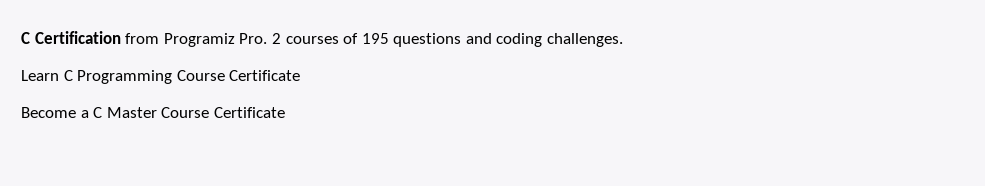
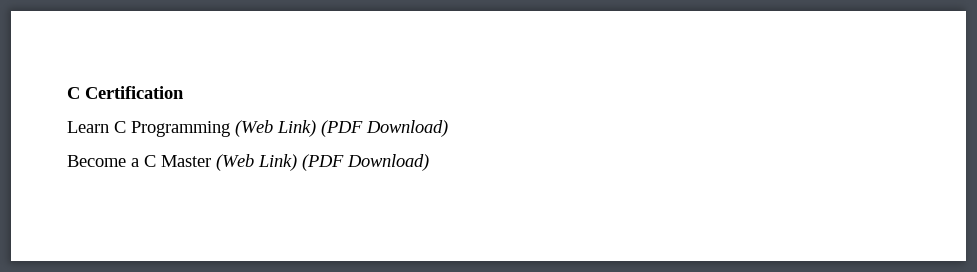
- C Certification from Programiz Pro. 2 courses of 195 questions and coding challenges.
+ C Certification
- Learn C Programming Course Certificate
+ Learn C Programming (Web Link) (PDF Download)
- Become a C Master Course Certificate
+ Become a C Master (Web Link) (PDF Download)

